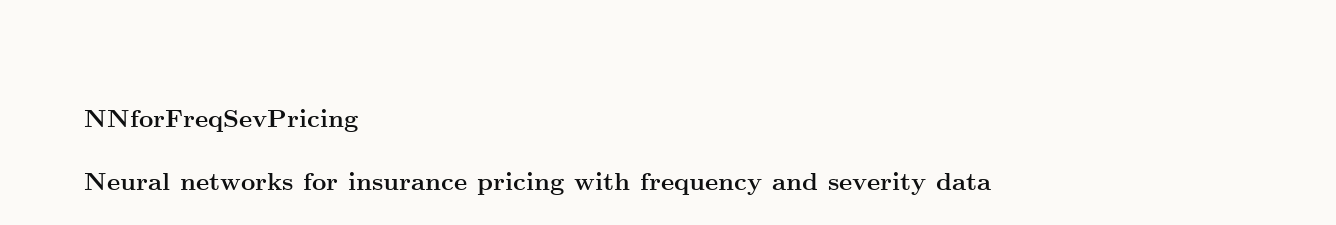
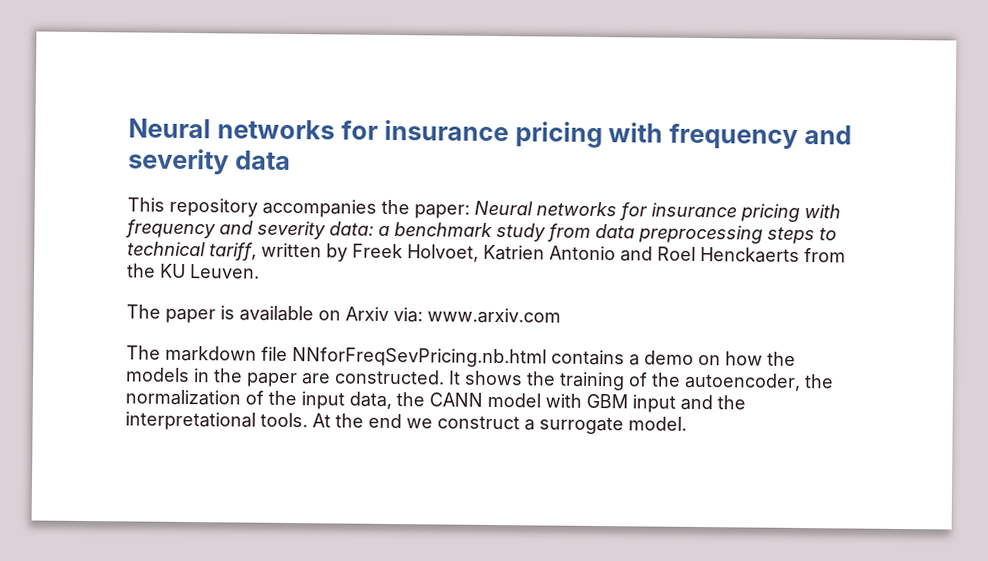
- NNforFreqSevPricing
+ This repository accompanies the paper: Neural networks for insurance pricing with frequency and severity data: a benchmark study from data preprocessing steps to technical tariff, written by Freek Holvoet, Katrien Antonio and Roel Henckaerts from the KU Leuven.
+ The paper is available on Arxiv via: www.arxiv.com
+ The markdown file NNforFreqSevPricing.nb.html contains a demo on how the models in the paper are constructed. It shows the training of the autoencoder, the normalization of the input data, the CANN model with GBM input and the interpretational tools. At the end we construct a surrogate model.

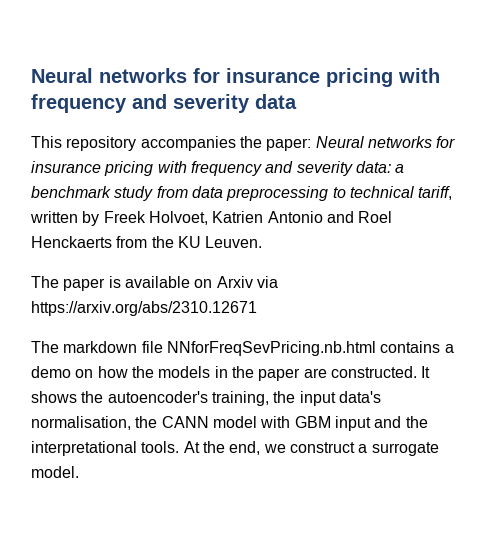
- This repository accompanies the paper: Neural networks for insurance pricing with frequency and severity data: a benchmark study from data preprocessing steps to technical tariff, written by Freek Holvoet, Katrien Antonio and Roel Henckaerts from the KU Leuven.
+ This repository accompanies the paper: Neural networks for insurance pricing with frequency and severity data: a benchmark study from data preprocessing to technical tariff, written by Freek Holvoet, Katrien Antonio and Roel Henckaerts from the KU Leuven.
- The paper is available on Arxiv via: www.arxiv.com
+ The paper is available on Arxiv via https://arxiv.org/abs/2310.12671
- It shows the training of the autoencoder, the normalization of the input data, the CANN model with GBM input and the interpretational tools.
+ It shows the autoencoder's training, the input data's normalisation, the CANN model with GBM input and the interpretational tools.
- At the end we construct a surrogate model.
+ At the end, we construct a surrogate model.

